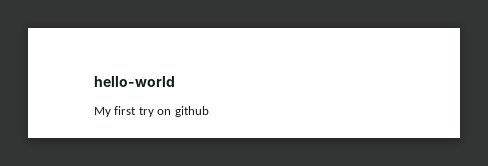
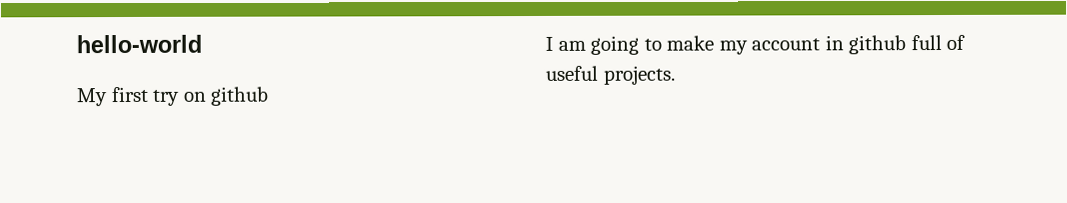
+ I am going to make my account in github full of useful projects.

